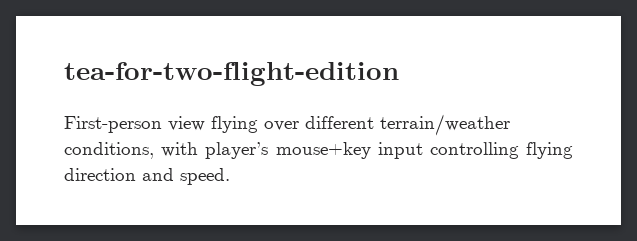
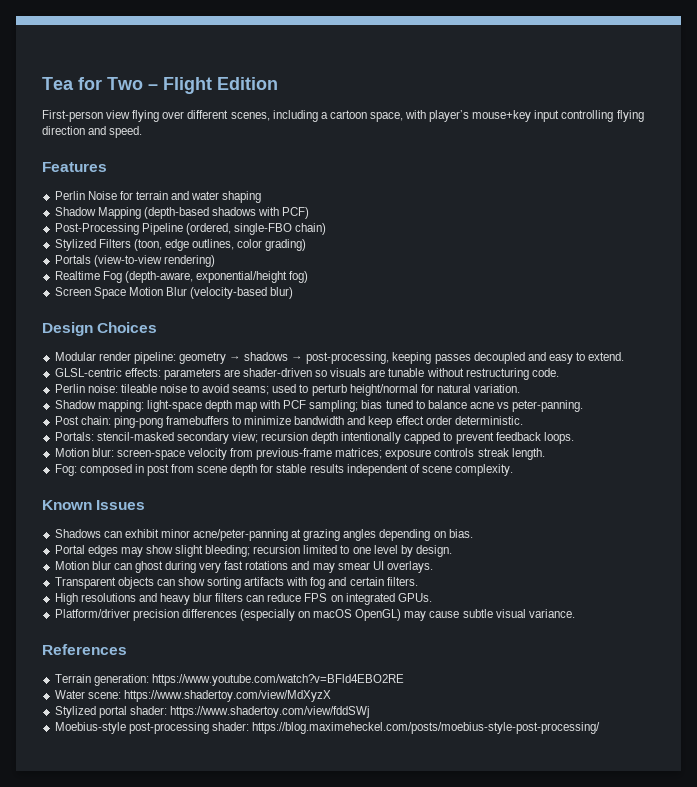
- tea-for-two-flight-edition
+ Tea for Two – Flight Edition
- First-person view flying over different terrain/weather conditions, with player’s mouse+key input controlling flying direction and speed.
+ First-person view flying over different scenes, including a cartoon space, with player’s mouse+key input controlling flying direction and speed.
+ Features
+ Perlin Noise for terrain and water shaping
+ Shadow Mapping (depth-based shadows with PCF)
+ Post-Processing Pipeline (ordered, single-FBO chain)
+ Stylized Filters (toon, edge outlines, color grading)
+ Portals (view-to-view rendering)
+ Realtime Fog (depth-aware, exponential/height fog)
+ Screen Space Motion Blur (velocity-based blur)
+ Design Choices
+ Modular render pipeline: geometry → shadows → post-processing, keeping passes decoupled and easy to extend.
+ GLSL-centric effects: parameters are shader-driven so visuals are tunable without restructuring code.
+ Perlin noise: tileable noise to avoid seams; used to perturb height/normal for natural variation.
+ Shadow mapping: light-space depth map with PCF sampling; bias tuned to balance acne vs peter-panning.
+ Post chain: ping-pong framebuffers to minimize bandwidth and keep effect order deterministic.
+ Portals: stencil-masked secondary view; recursion depth intentionally capped to prevent feedback loops.
+ Motion blur: screen-space velocity from previous-frame matrices; exposure controls streak length.
+ Fog: composed in post from scene depth for stable results independent of scene complexity.
+ Known Issues
+ Shadows can exhibit minor acne/peter-panning at grazing angles depending on bias.
+ Portal edges may show slight bleeding; recursion limited to one level by design.
+ Motion blur can ghost during very fast rotations and may smear UI overlays.
+ Transparent objects can show sorting artifacts with fog and certain filters.
+ High resolutions and heavy blur filters can reduce FPS on integrated GPUs.
+ Platform/driver precision differences (especially on macOS OpenGL) may cause subtle visual variance.
+ References
+ Terrain generation: https://www.youtube.com/watch?v=BFld4EBO2RE
+ Water scene: https://www.shadertoy.com/view/MdXyzX
+ Stylized portal shader: https://www.shadertoy.com/view/fddSWj
+ Moebius-style post-processing shader: https://blog.maximeheckel.com/posts/moebius-style-post-processing/

